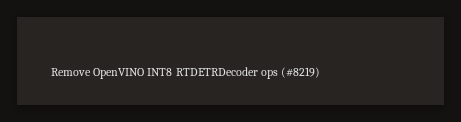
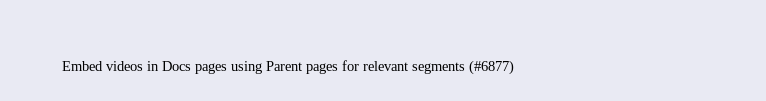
- Remove OpenVINO INT8 RTDETRDecoder ops (#8219)
+ Embed videos in Docs pages using Parent pages for relevant segments (#6877)

